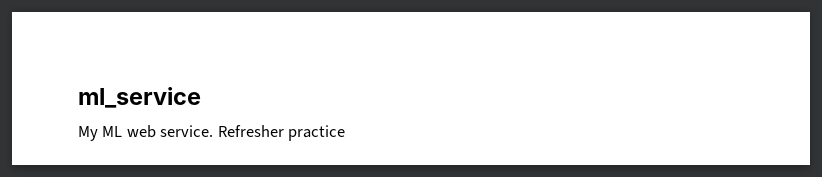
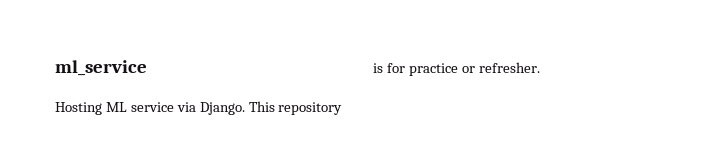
- My ML web service. Refresher practice
+ Hosting ML service via Django. This repository is for practice or refresher.

